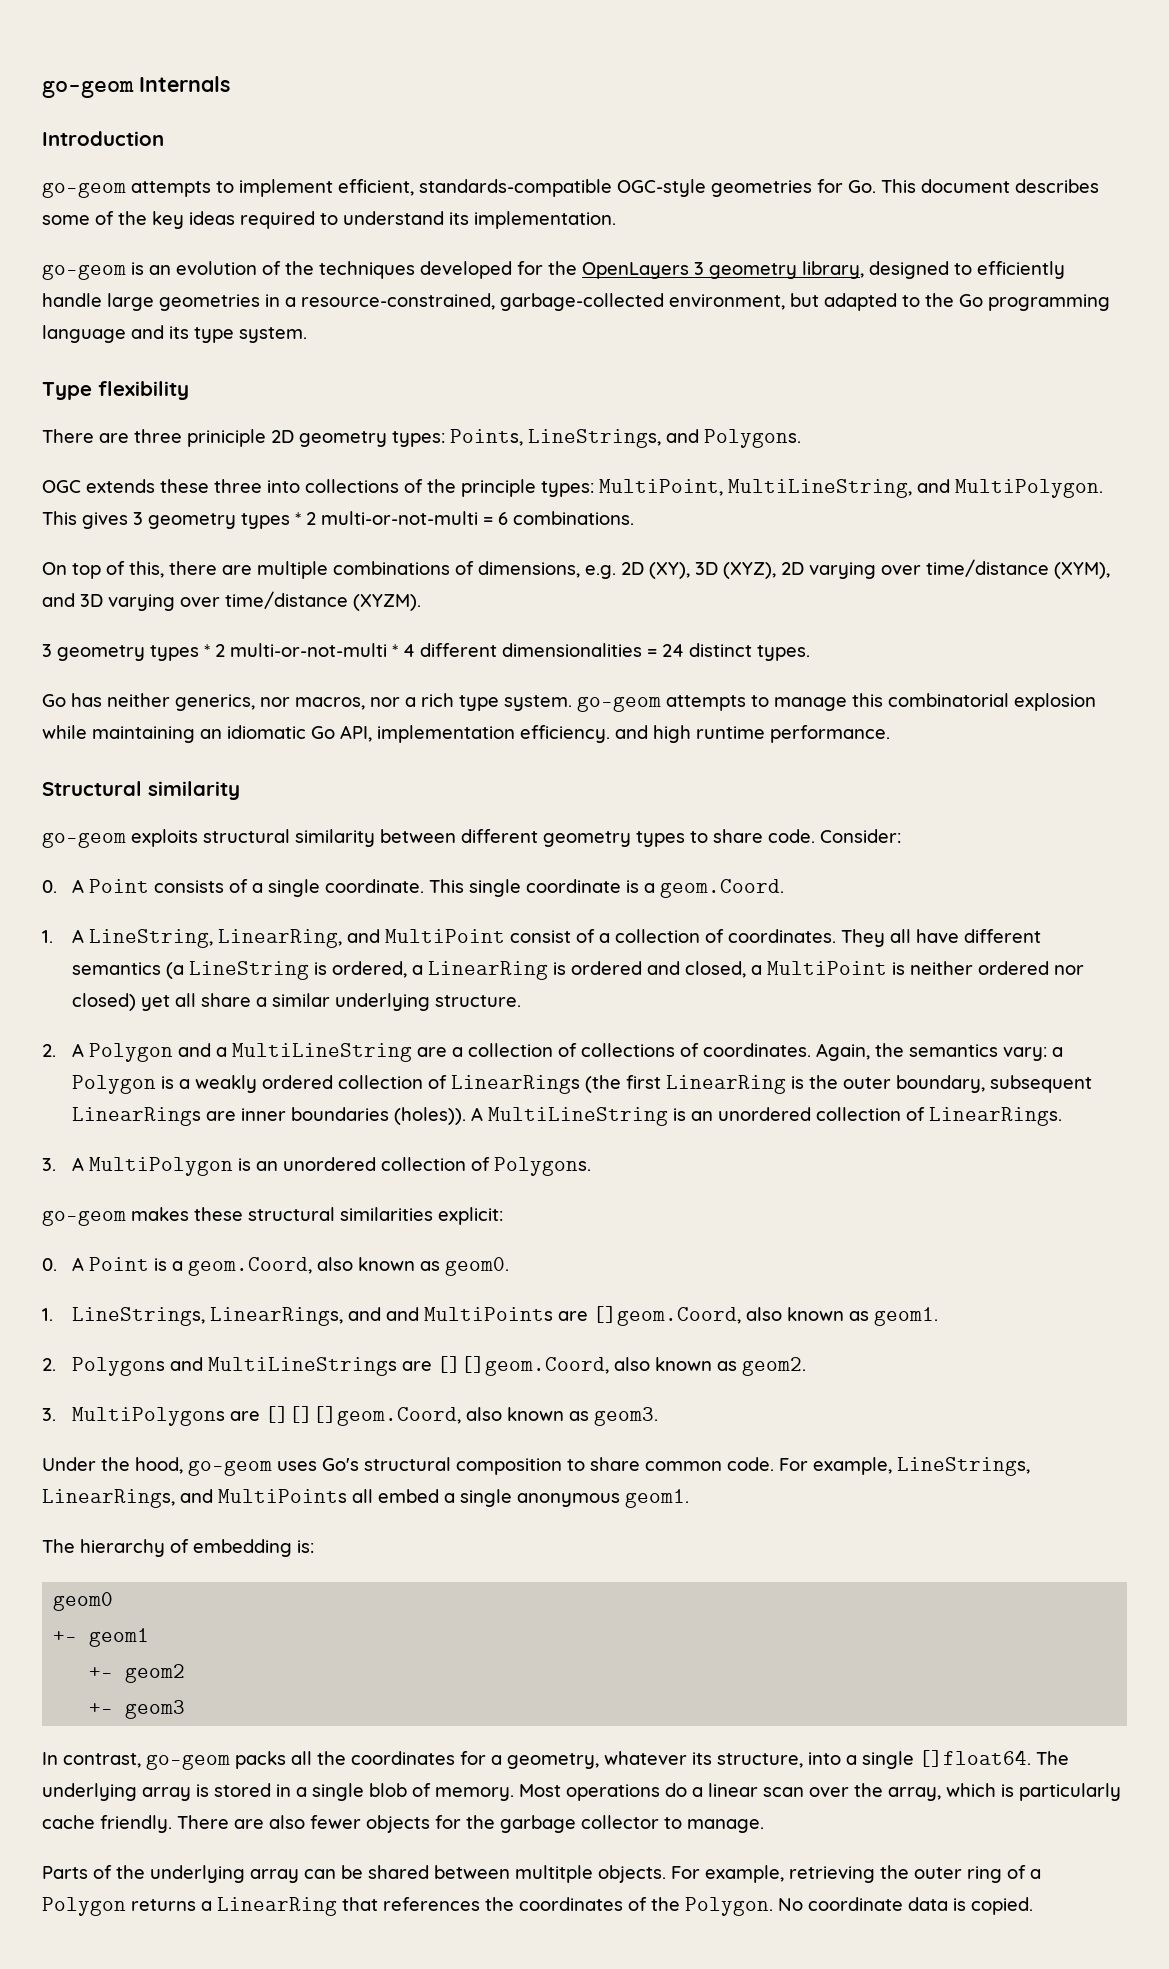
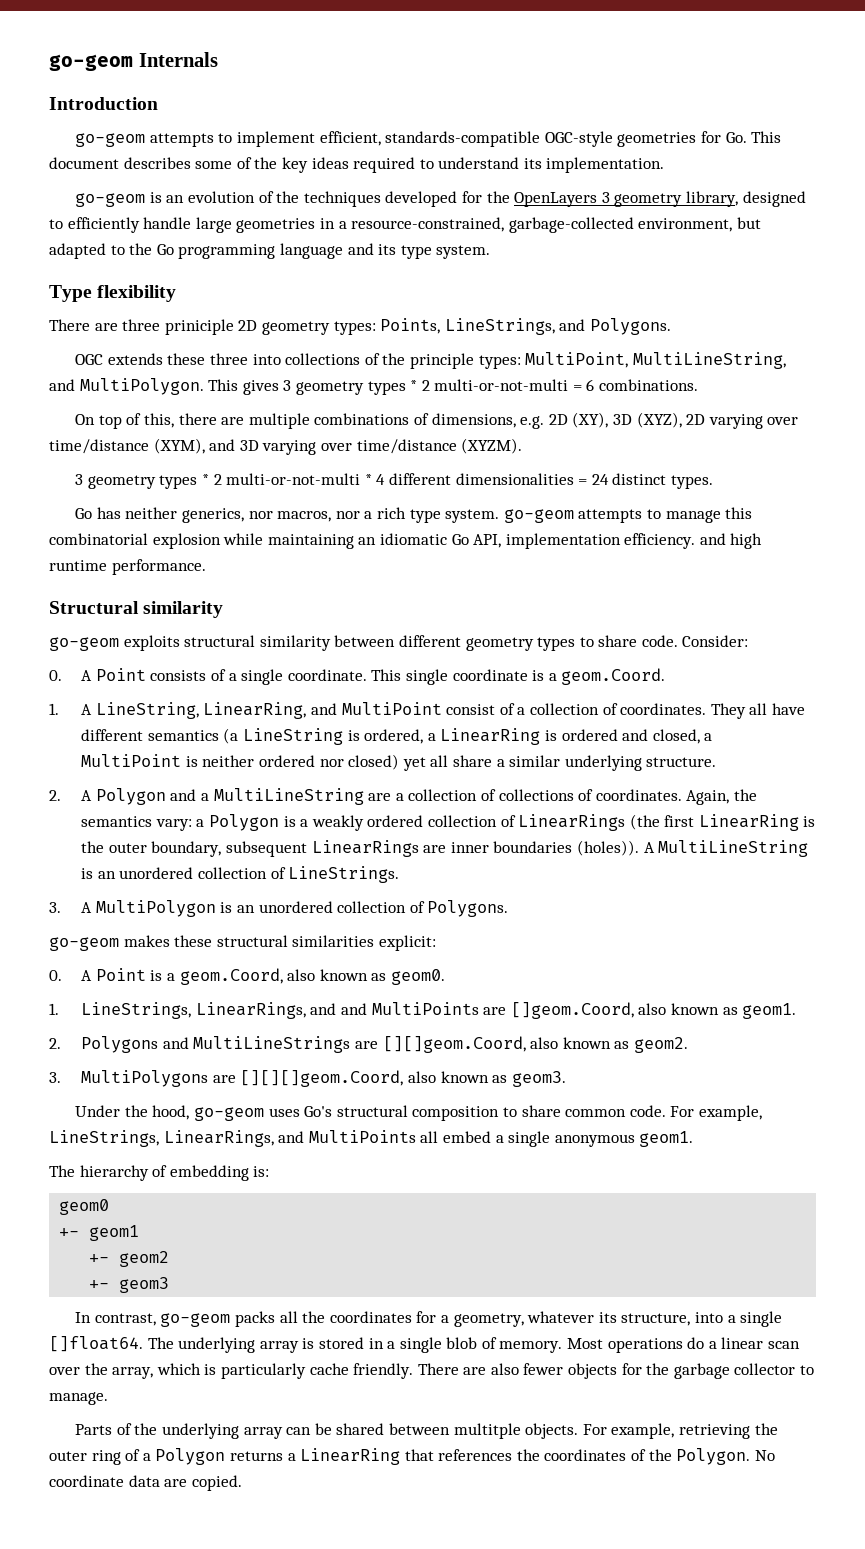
- A MultiLineString is an unordered collection of LinearRings.
+ A MultiLineString is an unordered collection of LineStrings.
- No coordinate data is copied.
+ No coordinate data are copied.

